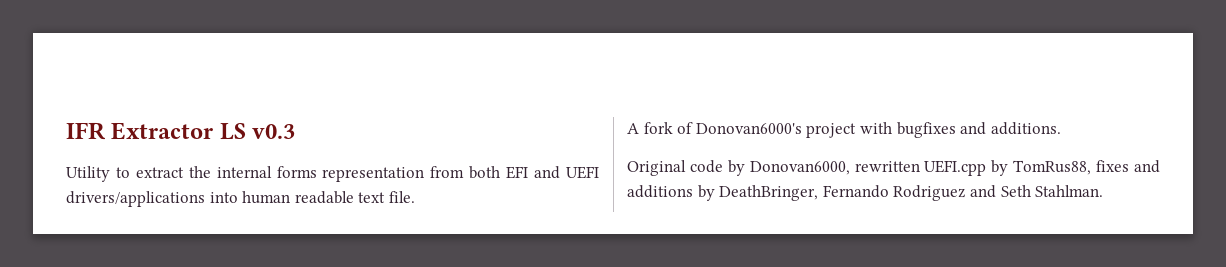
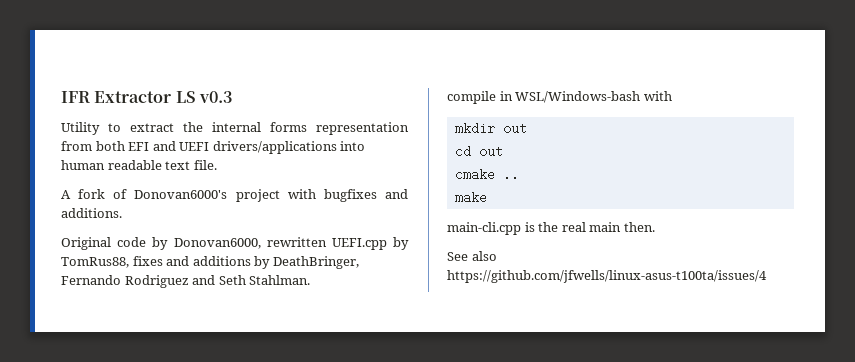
+ compile in WSL/Windows-bash with
+ mkdir out
+ cd out
+ cmake ..
+ make
+ main-cli.cpp is the real main then.
+ See also https://github.com/jfwells/linux-asus-t100ta/issues/4

